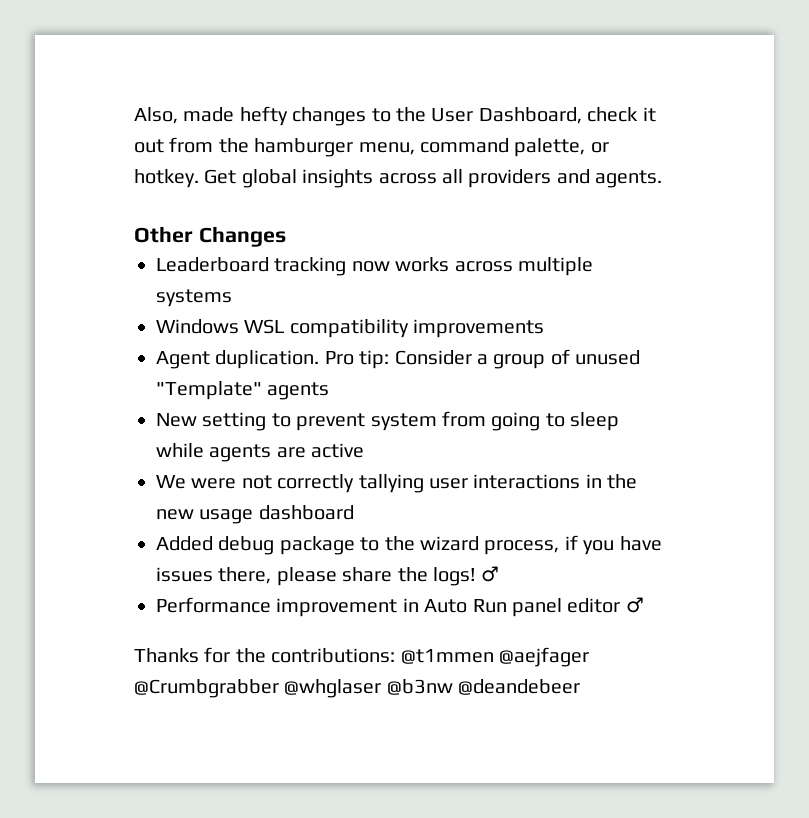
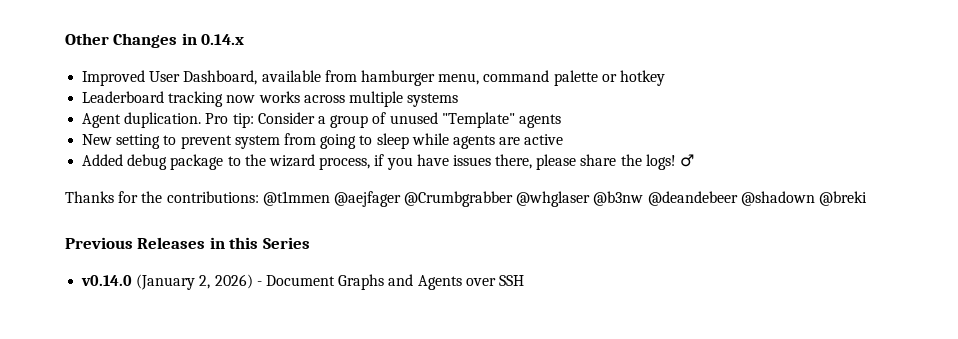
- Also, made hefty changes to the User Dashboard, check it out from the hamburger menu, command palette, or hotkey. Get global insights across all providers and agents.
- Other Changes
+ Other Changes in 0.14.x
+ Improved User Dashboard, available from hamburger menu, command palette or hotkey
- Windows WSL compatibility improvements
- We were not correctly tallying user interactions in the new usage dashboard
- Performance improvement in Auto Run panel editor ♂
- Thanks for the contributions: @t1mmen @aejfager @Crumbgrabber @whglaser @b3nw @deandebeer
+ Thanks for the contributions: @t1mmen @aejfager @Crumbgrabber @whglaser @b3nw @deandebeer @shadown @breki
+ Previous Releases in this Series
+ v0.14.0 (January 2, 2026) - Document Graphs and Agents over SSH

